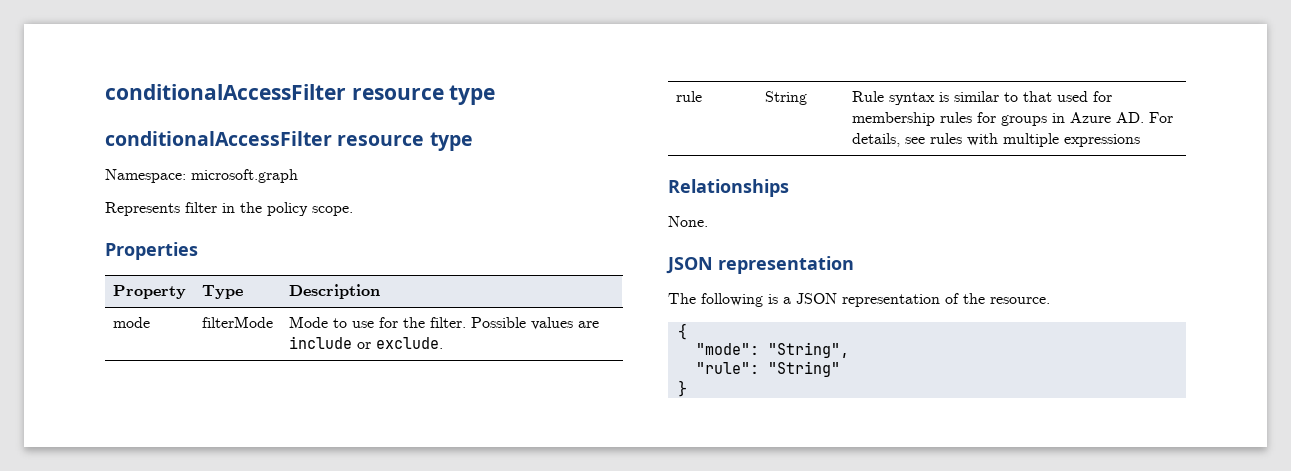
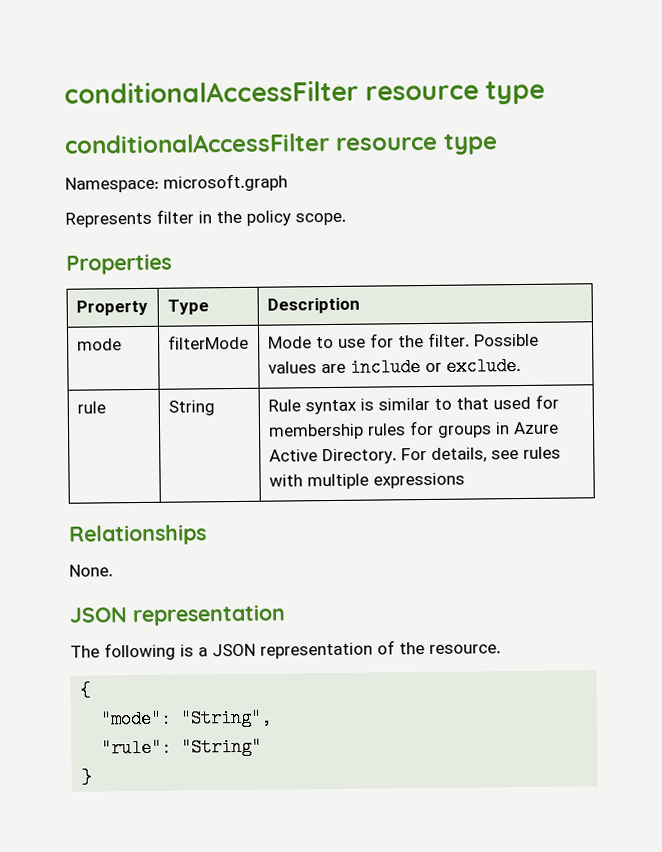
- rule | String | Rule syntax is similar to that used for membership rules for groups in Azure AD. For details, see rules with multiple expressions
+ rule | String | Rule syntax is similar to that used for membership rules for groups in Azure Active Directory. For details, see rules with multiple expressions

